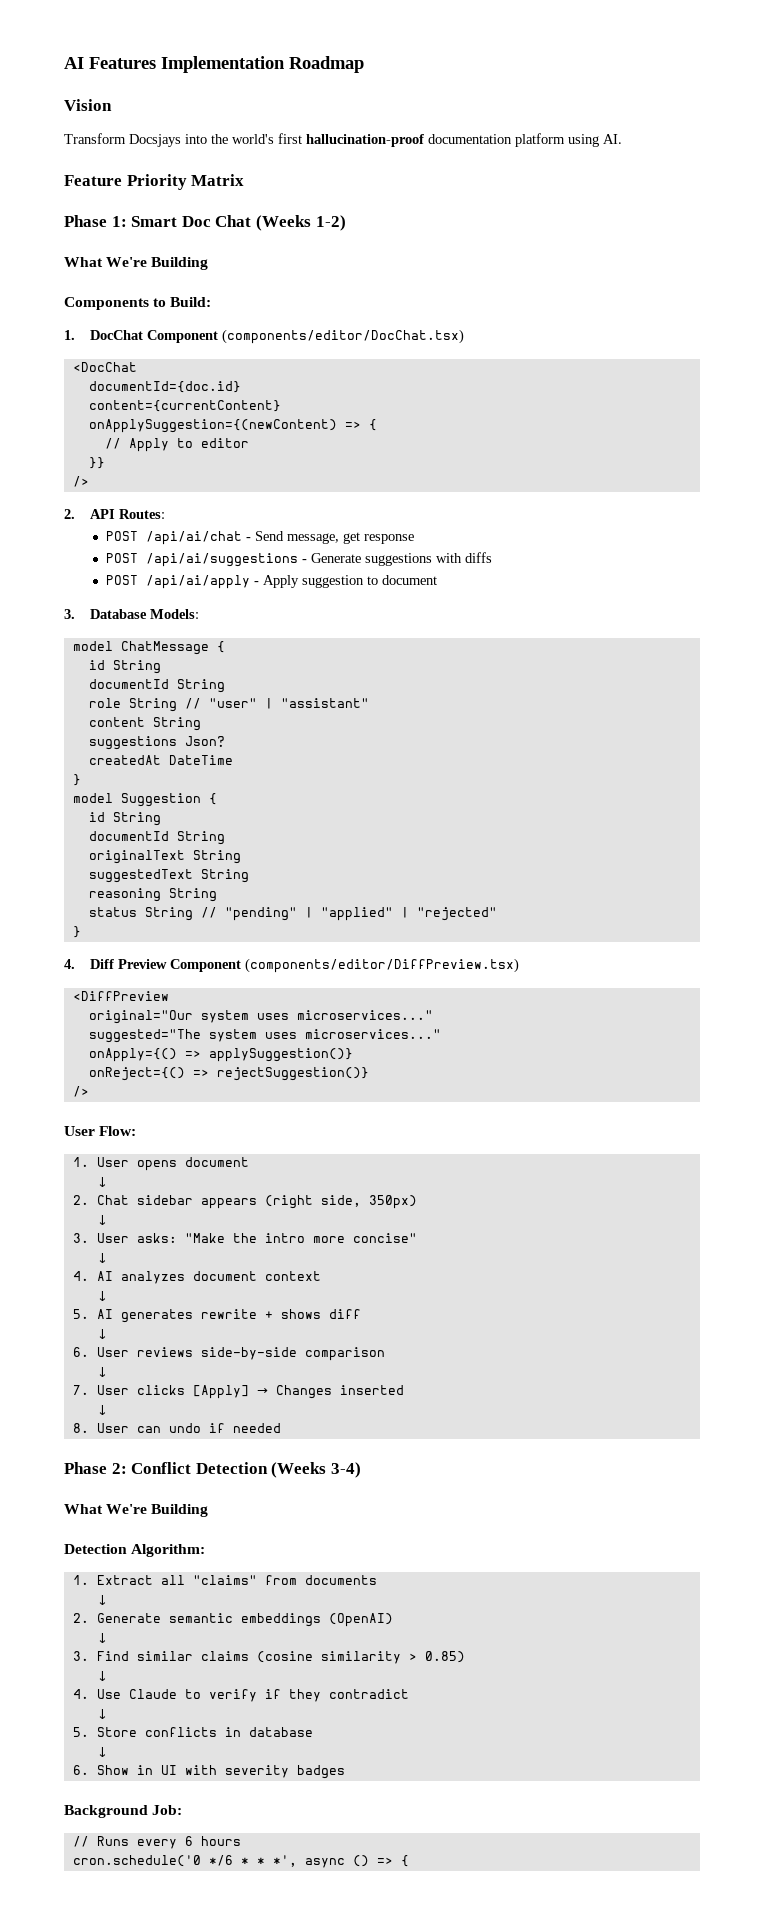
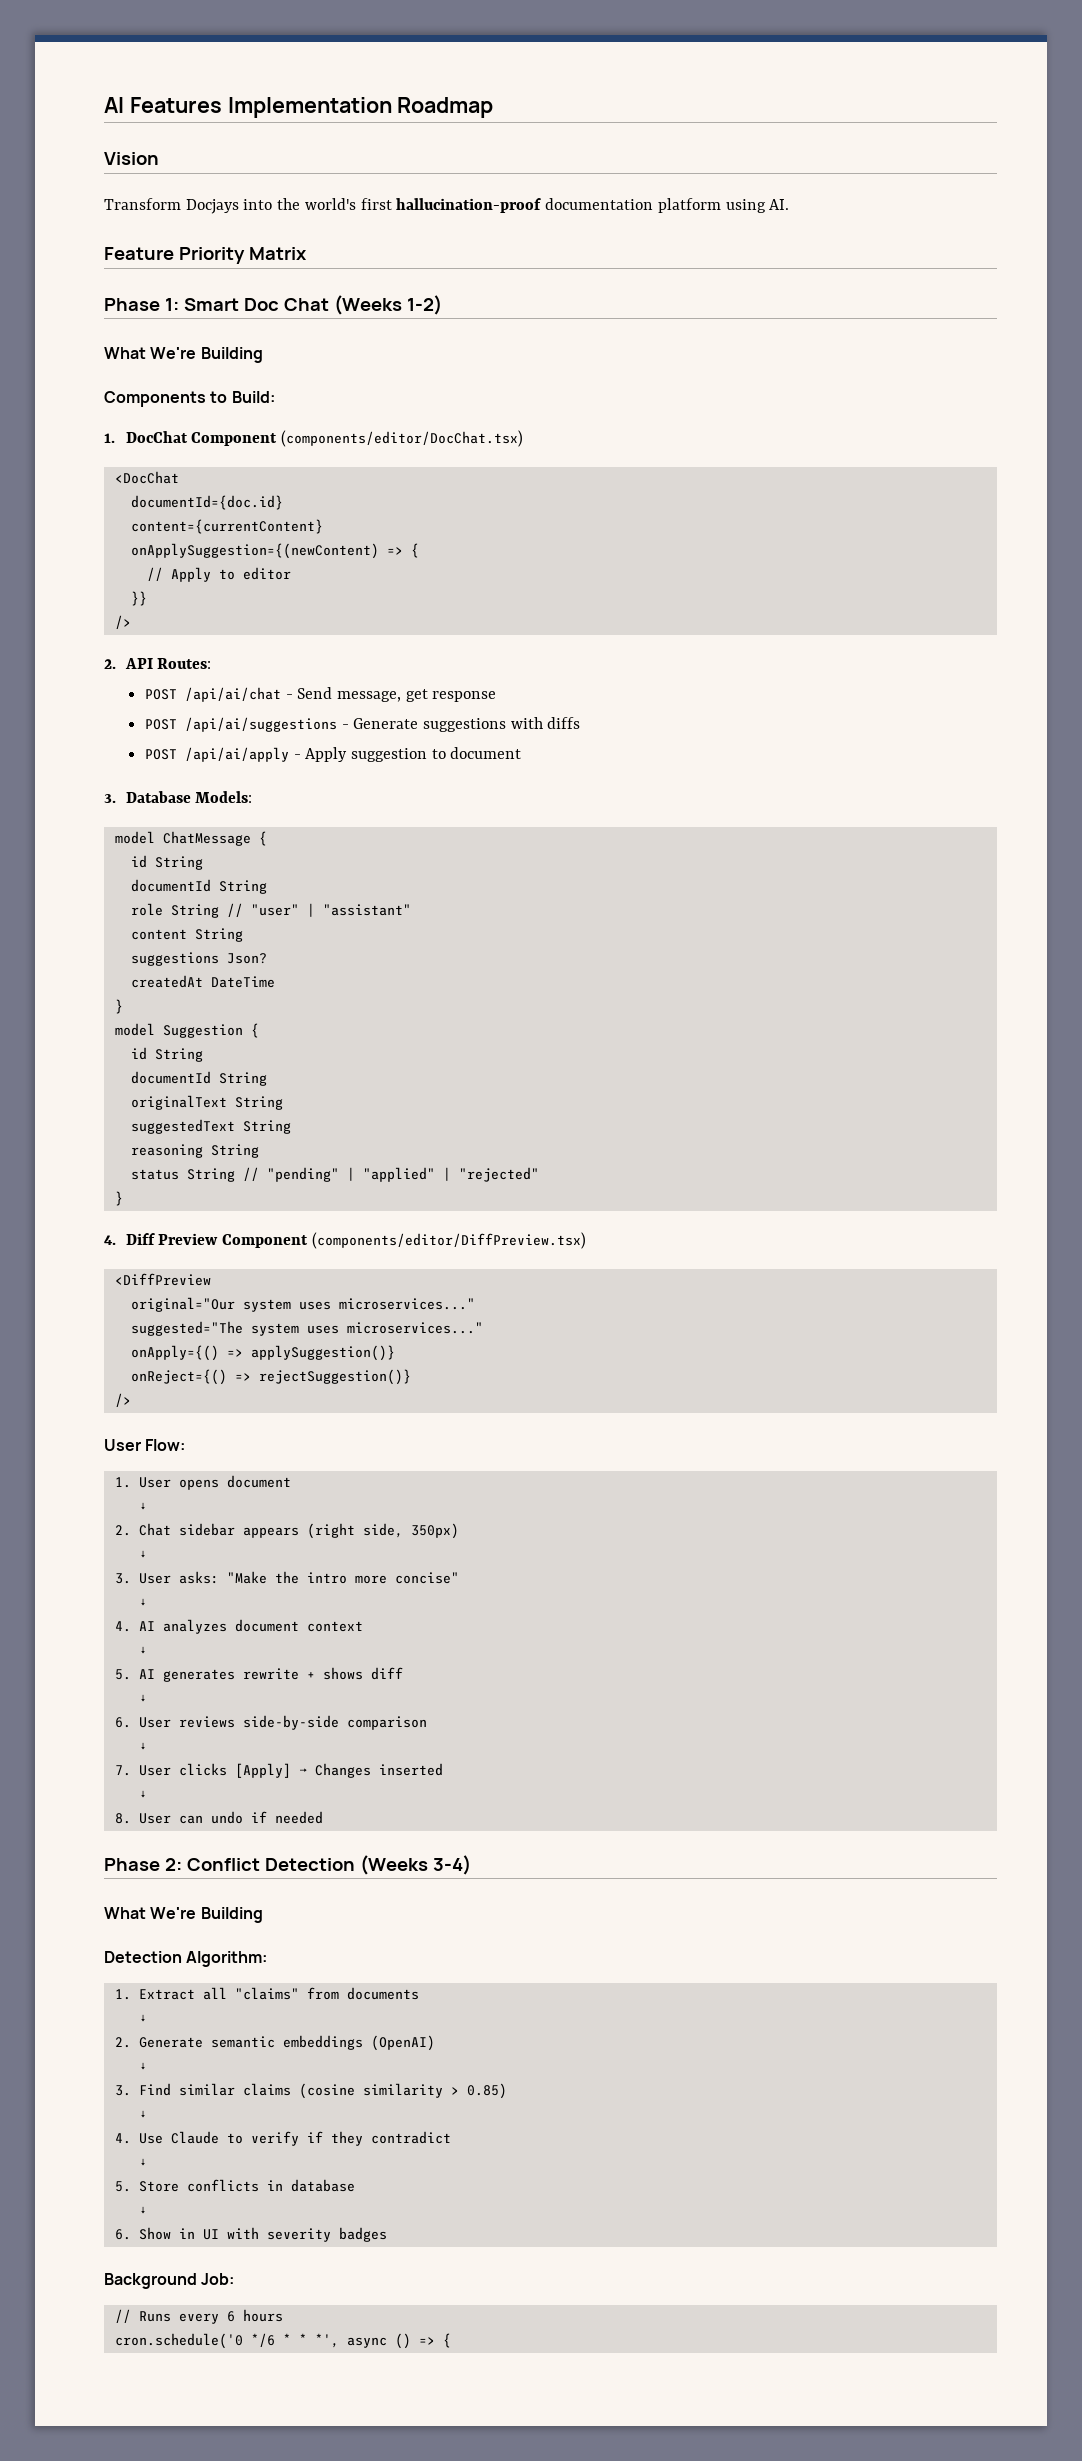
- Transform Docsjays into the world's first hallucination-proof documentation platform using AI.
+ Transform Docjays into the world's first hallucination-proof documentation platform using AI.

